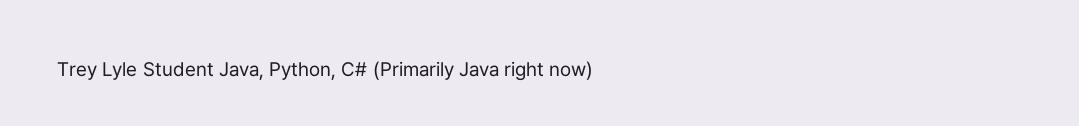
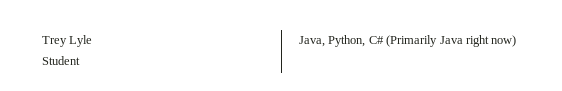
- Trey Lyle Student Java, Python, C# (Primarily Java right now)
+ Trey Lyle
+ Student
+ Java, Python, C# (Primarily Java right now)

